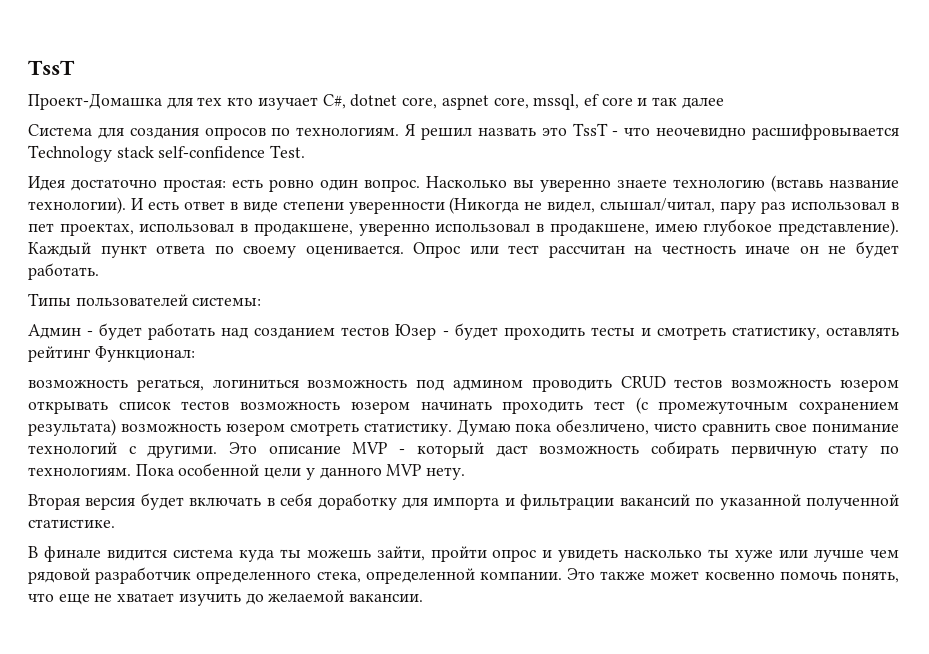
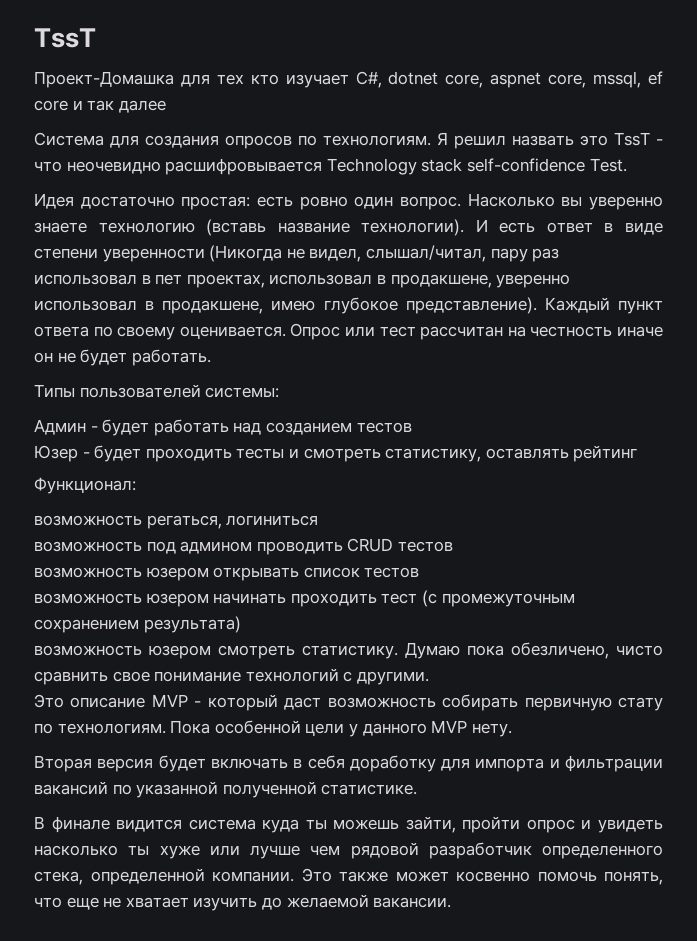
- Админ - будет работать над созданием тестов Юзер - будет проходить тесты и смотреть статистику, оставлять рейтинг Функционал:
+ Админ - будет работать над созданием тестов
+ Юзер - будет проходить тесты и смотреть статистику, оставлять рейтинг
+ Функционал:
- возможность регаться, логиниться возможность под админом проводить CRUD тестов возможность юзером открывать список тестов возможность юзером начинать проходить тест (с промежуточным сохранением результата) возможность юзером смотреть статистику.
+ возможность регаться, логиниться
+ возможность под админом проводить CRUD тестов
+ возможность юзером открывать список тестов
+ возможность юзером начинать проходить тест (с промежуточным сохранением результата)
+ возможность юзером смотреть статистику.
- Думаю пока обезличено, чисто сравнить свое понимание технологий с другими. Это описание MVP - который даст возможность собирать первичную стату по технологиям.
+ Думаю пока обезличено, чисто сравнить свое понимание технологий с другими.
+ Это описание MVP - который даст возможность собирать первичную стату по технологиям.

